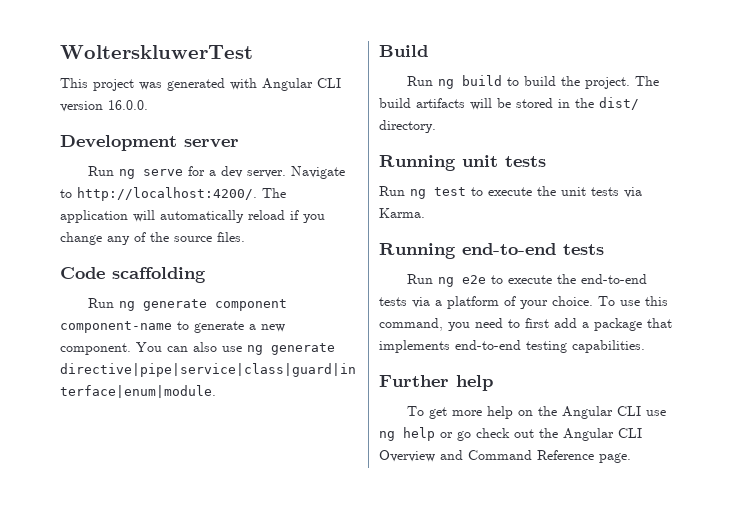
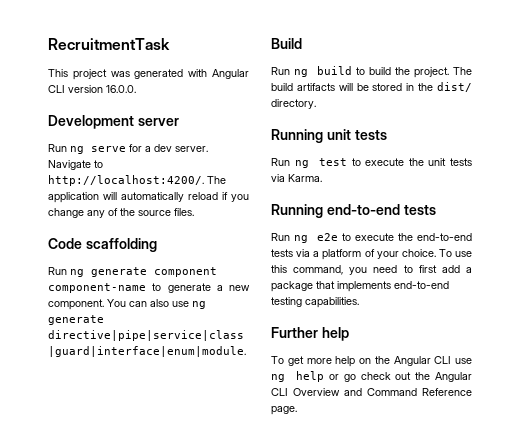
- WolterskluwerTest
+ RecruitmentTask

